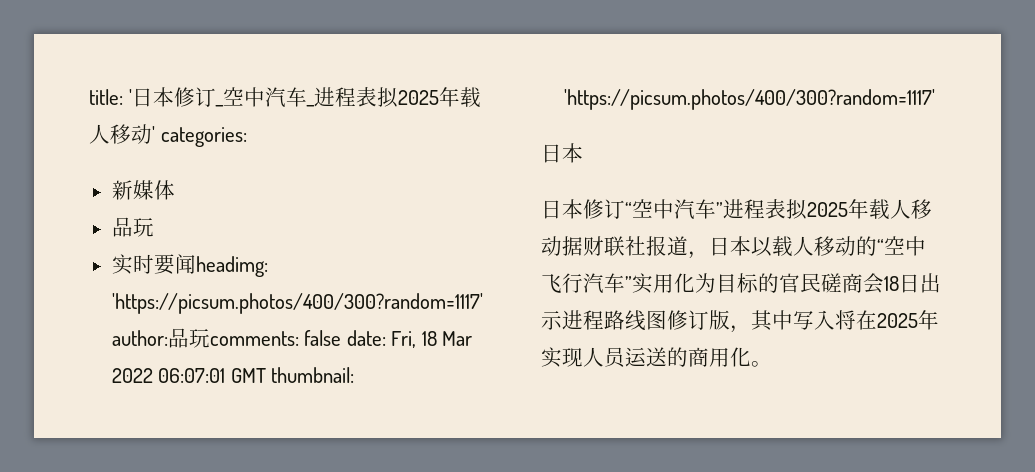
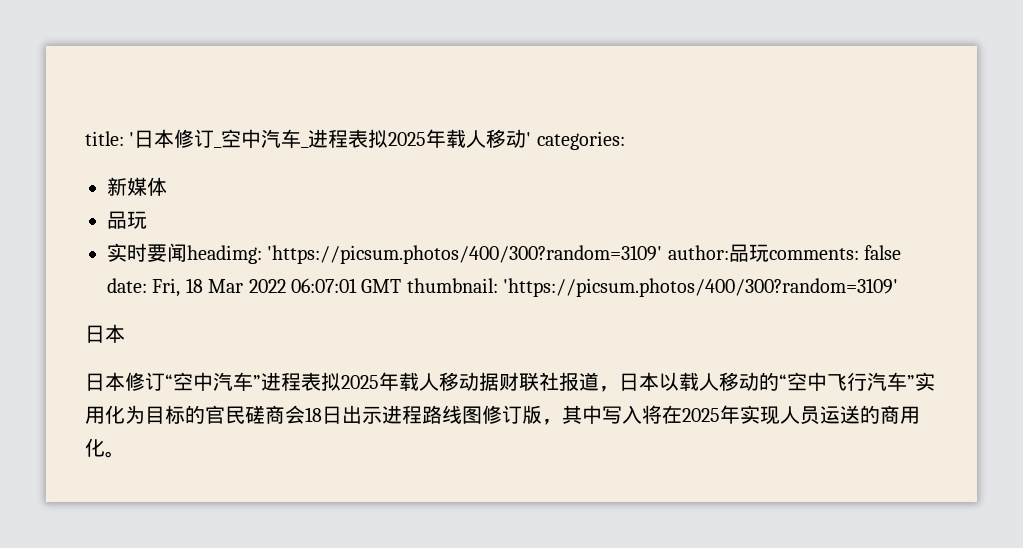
- 实时要闻headimg: 'https://picsum.photos/400/300?random=1117' author:品玩comments: false date: Fri, 18 Mar 2022 06:07:01 GMT thumbnail: 'https://picsum.photos/400/300?random=1117'
+ 实时要闻headimg: 'https://picsum.photos/400/300?random=3109' author:品玩comments: false date: Fri, 18 Mar 2022 06:07:01 GMT thumbnail: 'https://picsum.photos/400/300?random=3109'

